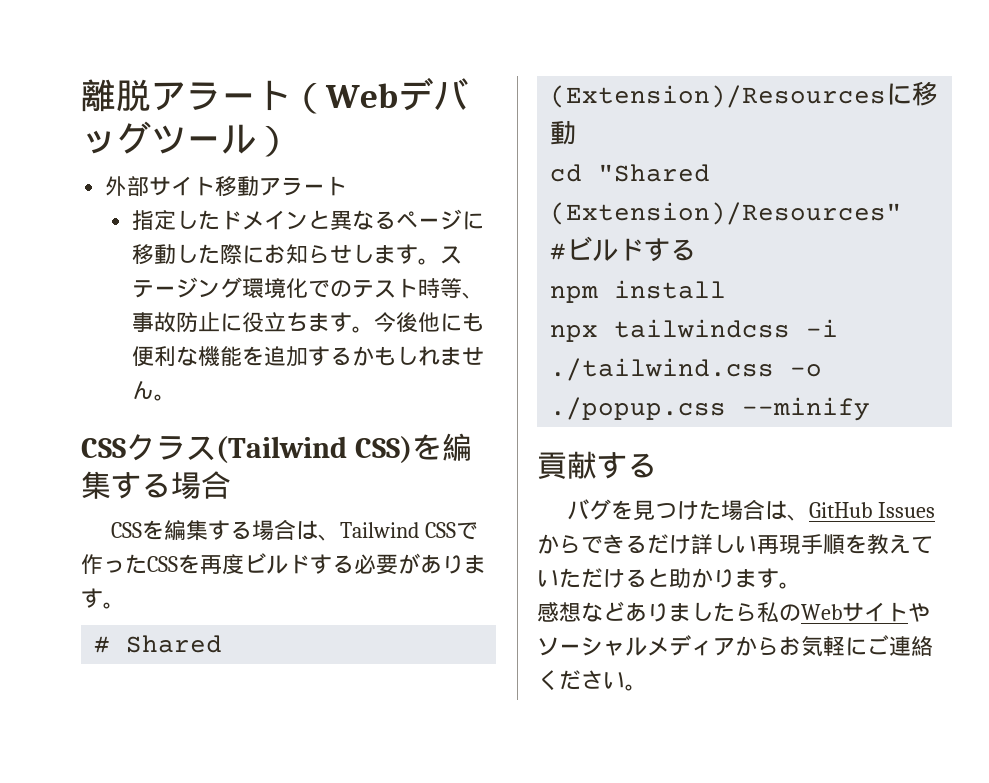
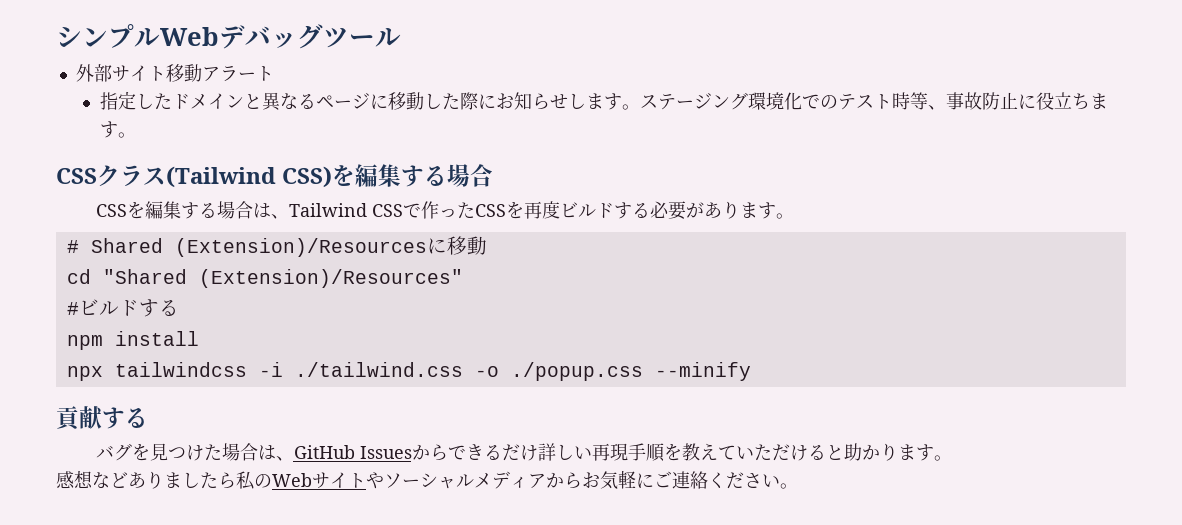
- 離脱アラート（Webデバッグツール）
+ シンプルWebデバッグツール
- 今後他にも便利な機能を追加するかもしれません。

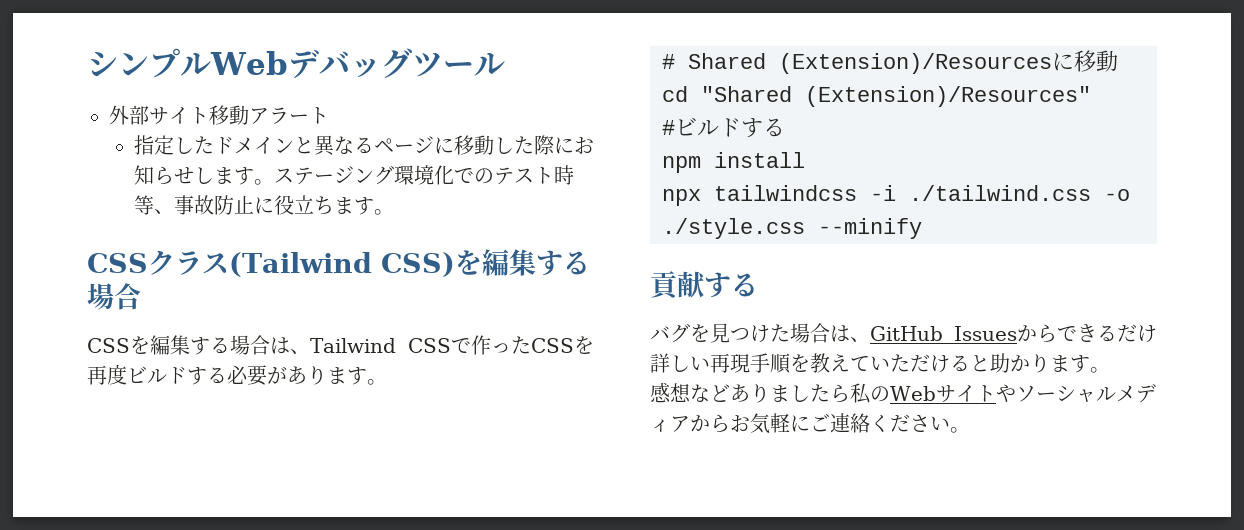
- npx tailwindcss -i ./tailwind.css -o ./popup.css --minify
+ npx tailwindcss -i ./tailwind.css -o ./style.css --minify

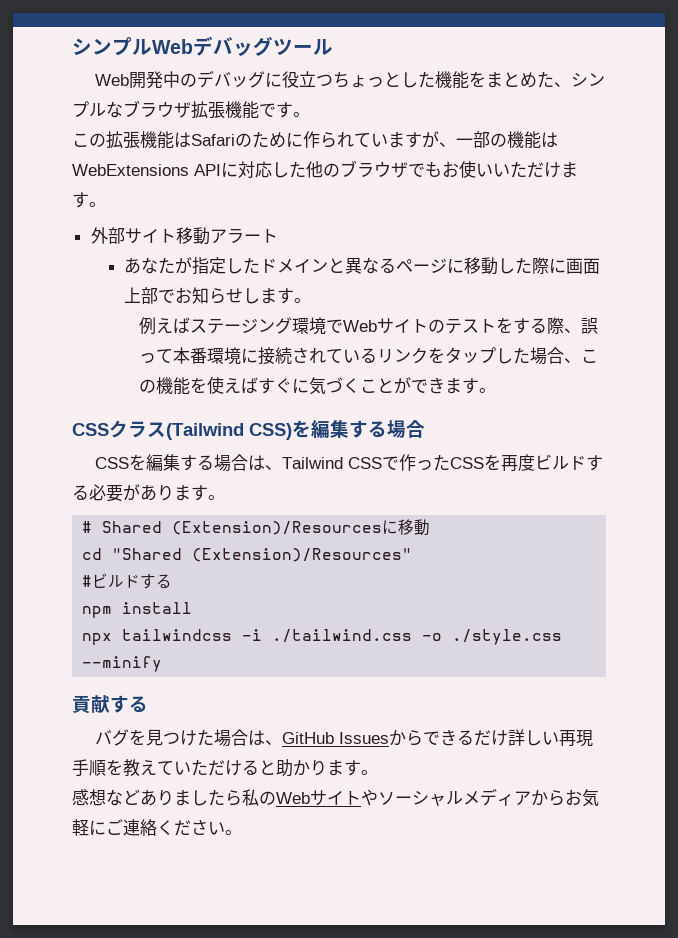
+ Web開発中のデバッグに役立つちょっとした機能をまとめた、シンプルなブラウザ拡張機能です。
+ この拡張機能はSafariのために作られていますが、一部の機能はWebExtensions APIに対応した他のブラウザでもお使いいただけます。
- 指定したドメインと異なるページに移動した際にお知らせします。ステージング環境化でのテスト時等、事故防止に役立ちます。
+ あなたが指定したドメインと異なるページに移動した際に画面上部でお知らせします。
+ 例えばステージング環境でWebサイトのテストをする際、誤って本番環境に接続されているリンクをタップした場合、この機能を使えばすぐに気づくことができます。

